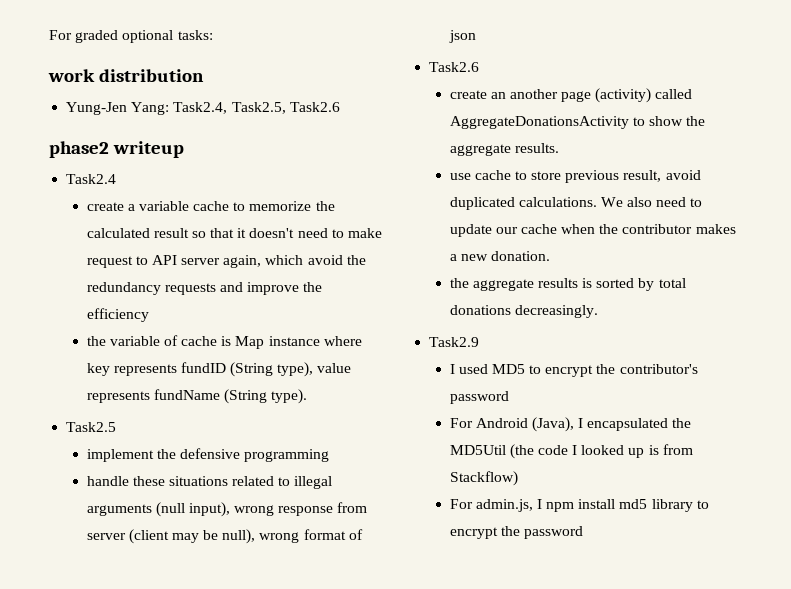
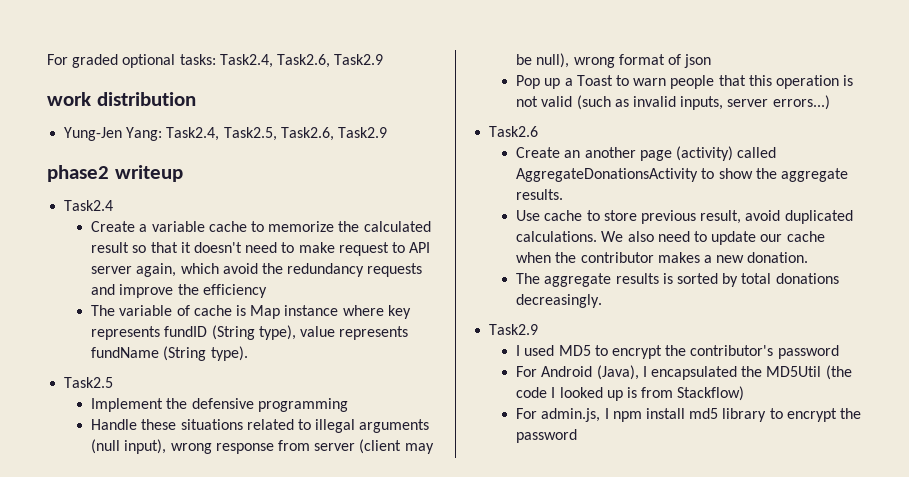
- For graded optional tasks:
+ For graded optional tasks: Task2.4, Task2.6, Task2.9
- Yung-Jen Yang: Task2.4, Task2.5, Task2.6
+ Yung-Jen Yang: Task2.4, Task2.5, Task2.6, Task2.9
- create a variable cache to memorize the calculated result so that it doesn't need to make request to API server again, which avoid the redundancy requests and improve the efficiency
+ Create a variable cache to memorize the calculated result so that it doesn't need to make request to API server again, which avoid the redundancy requests and improve the efficiency
- the variable of cache is Map instance where key represents fundID (String type), value represents fundName (String type).
+ The variable of cache is Map instance where key represents fundID (String type), value represents fundName (String type).
- implement the defensive programming
+ Implement the defensive programming
- handle these situations related to illegal arguments (null input), wrong response from server (client may be null), wrong format of json
+ Handle these situations related to illegal arguments (null input), wrong response from server (client may be null), wrong format of json
+ Pop up a Toast to warn people that this operation is not valid (such as invalid inputs, server errors...)
  Task2.6
- create an another page (activity) called AggregateDonationsActivity to show the aggregate results.
+ Create an another page (activity) called AggregateDonationsActivity to show the aggregate results.
- use cache to store previous result, avoid duplicated calculations.
+ Use cache to store previous result, avoid duplicated calculations.
- the aggregate results is sorted by total donations decreasingly.
+ The aggregate results is sorted by total donations decreasingly.

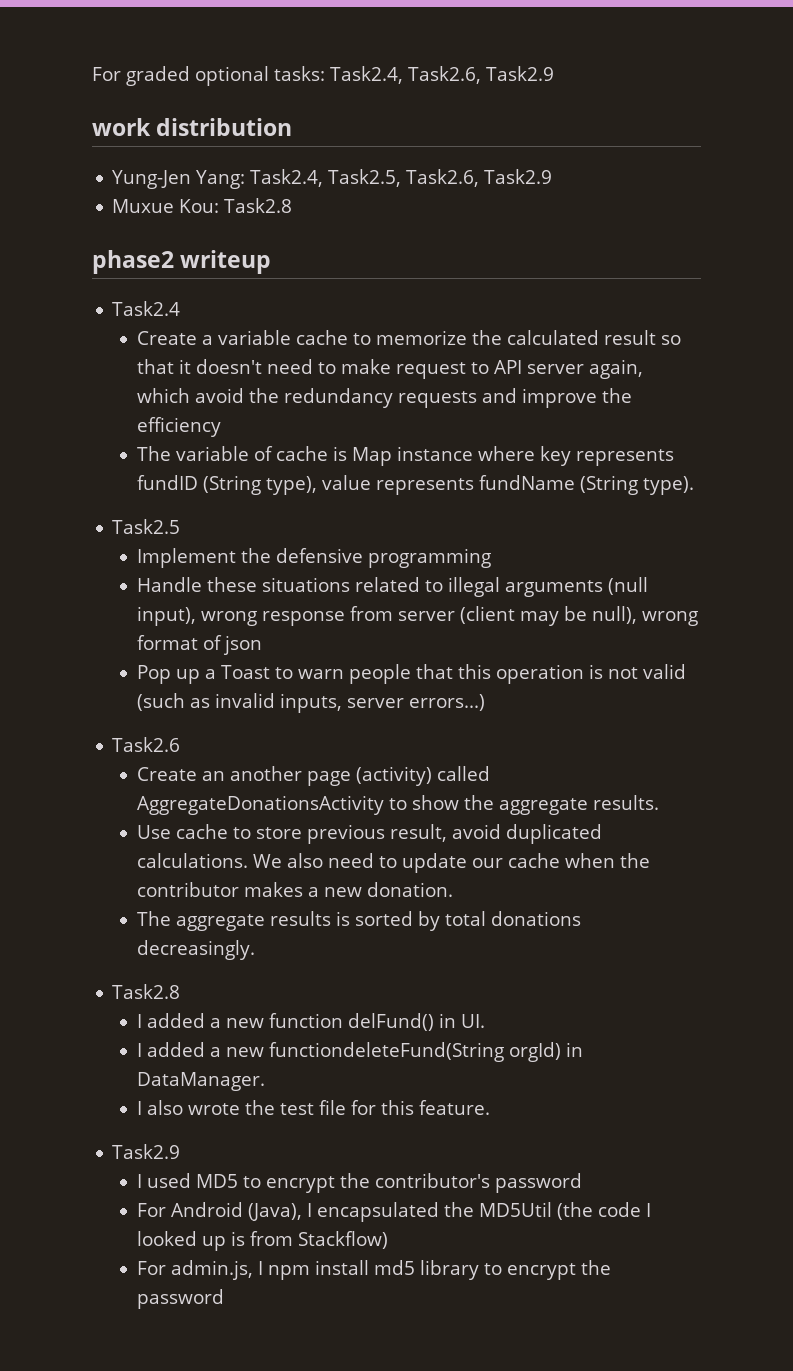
+ Muxue Kou: Task2.8
  The aggregate results is sorted by total donations decreasingly.
+ Task2.8
+ I added a new function delFund() in UI.
+ I added a new functiondeleteFund(String orgId) in DataManager.
+ I also wrote the test file for this feature.

